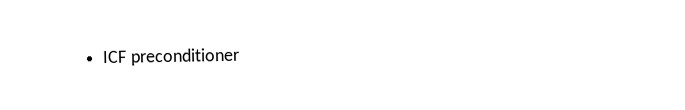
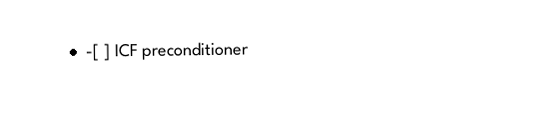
- ICF preconditioner
+ -[ ] ICF preconditioner

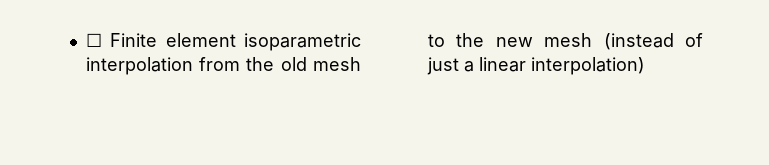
- -[ ] ICF preconditioner
+ ☐ Finite element isoparametric interpolation from the old mesh to the new mesh (instead of just a linear interpolation)

